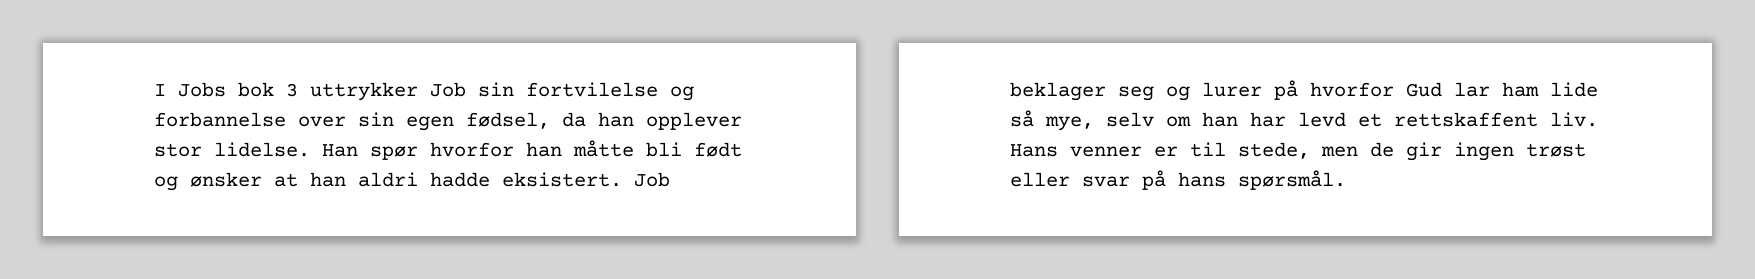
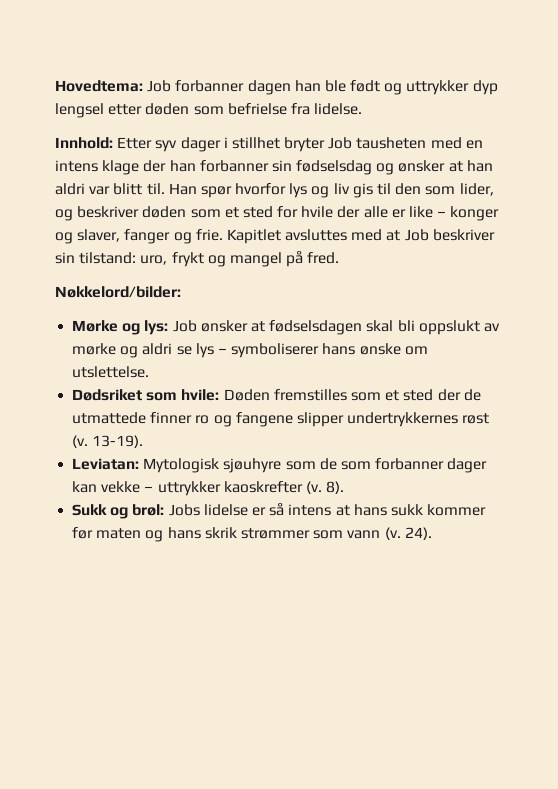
- I Jobs bok 3 uttrykker Job sin fortvilelse og forbannelse over sin egen fødsel, da han opplever stor lidelse. Han spør hvorfor han måtte bli født og ønsker at han aldri hadde eksistert. Job beklager seg og lurer på hvorfor Gud lar ham lide så mye, selv om han har levd et rettskaffent liv. Hans venner er til stede, men de gir ingen trøst eller svar på hans spørsmål.
+ Hovedtema: Job forbanner dagen han ble født og uttrykker dyp lengsel etter døden som befrielse fra lidelse.
+ Innhold: Etter syv dager i stillhet bryter Job tausheten med en intens klage der han forbanner sin fødselsdag og ønsker at han aldri var blitt til. Han spør hvorfor lys og liv gis til den som lider, og beskriver døden som et sted for hvile der alle er like – konger og slaver, fanger og frie. Kapitlet avsluttes med at Job beskriver sin tilstand: uro, frykt og mangel på fred.
+ Nøkkelord/bilder:
+ Mørke og lys: Job ønsker at fødselsdagen skal bli oppslukt av mørke og aldri se lys – symboliserer hans ønske om utslettelse.
+ Dødsriket som hvile: Døden fremstilles som et sted der de utmattede finner ro og fangene slipper undertrykkernes røst (v. 13-19).
+ Leviatan: Mytologisk sjøuhyre som de som forbanner dager kan vekke – uttrykker kaoskrefter (v. 8).
+ Sukk og brøl: Jobs lidelse er så intens at hans sukk kommer før maten og hans skrik strømmer som vann (v. 24).

